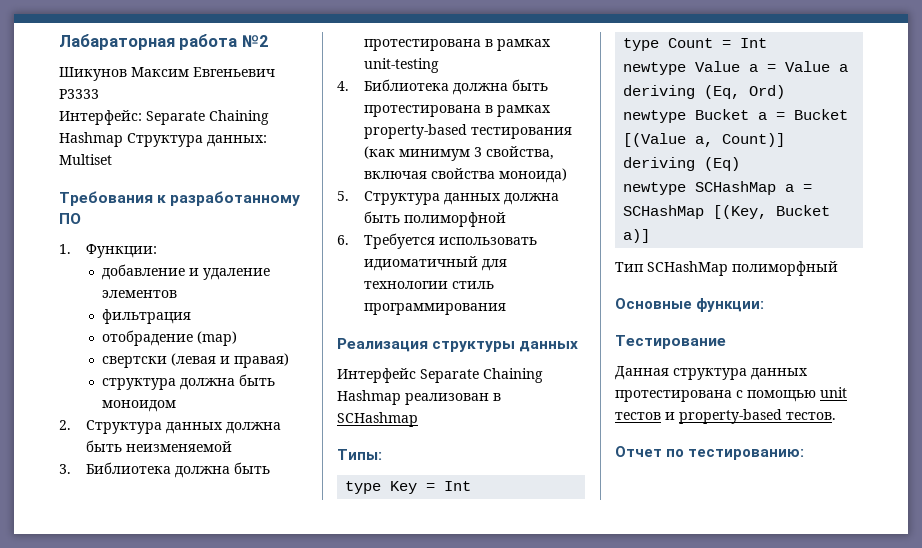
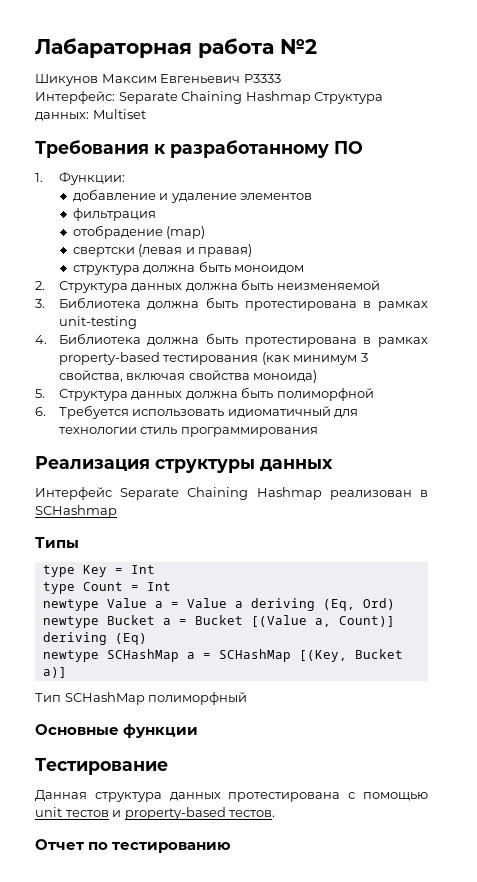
- Типы:
+ Типы
- Основные функции:
+ Основные функции
- Отчет по тестированию:
+ Отчет по тестированию

